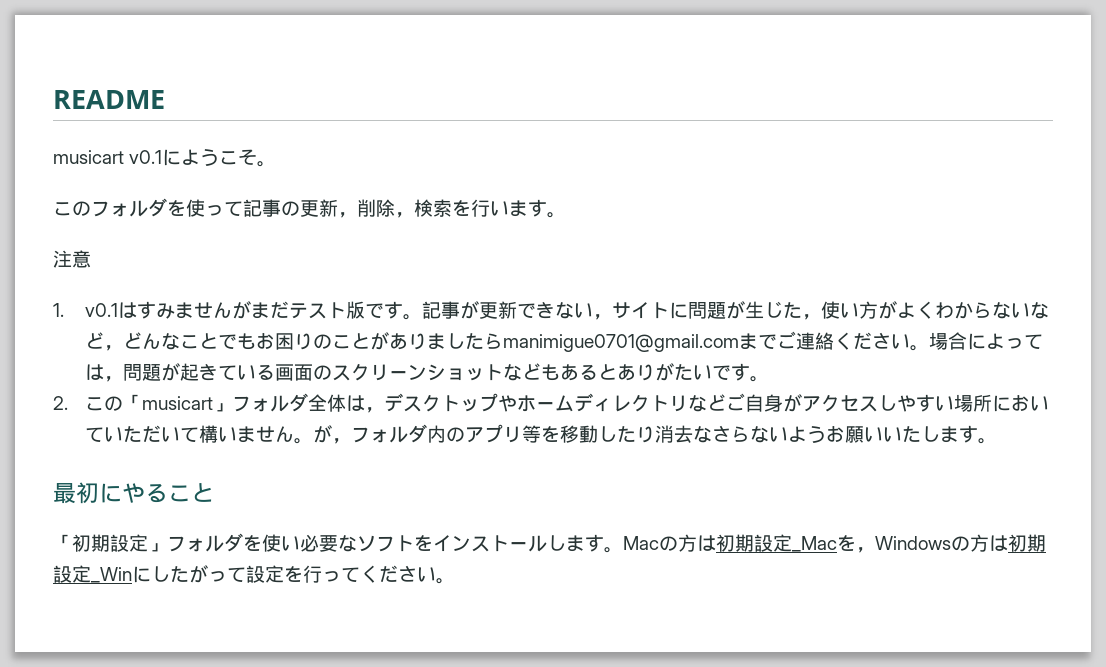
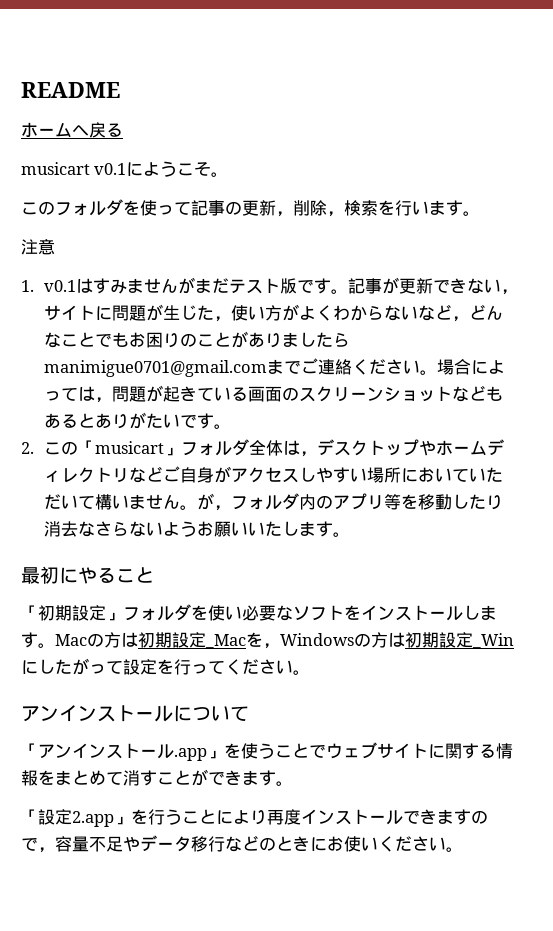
+ ホームへ戻る
+ アンインストールについて
+ 「アンインストール.app」を使うことでウェブサイトに関する情報をまとめて消すことができます。
+ 「設定2.app」を行うことにより再度インストールできますので，容量不足やデータ移行などのときにお使いください。

